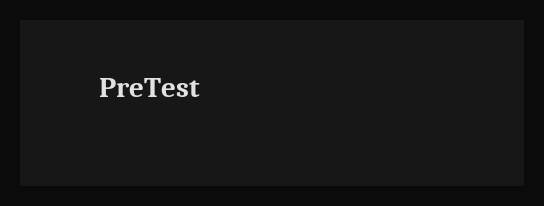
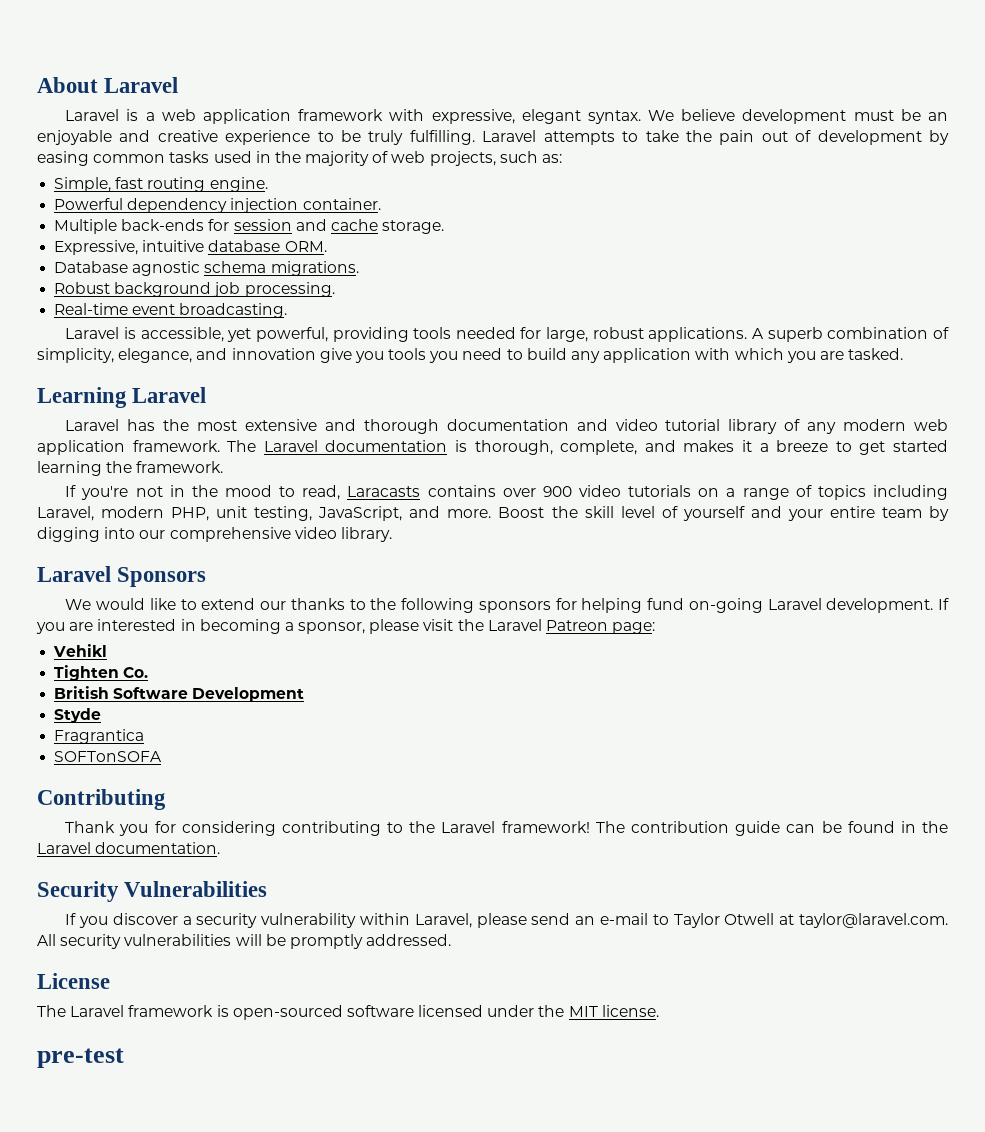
- PreTest
+ About Laravel
+ Laravel is a web application framework with expressive, elegant syntax. We believe development must be an enjoyable and creative experience to be truly fulfilling. Laravel attempts to take the pain out of development by easing common tasks used in the majority of web projects, such as:
+ Simple, fast routing engine.
+ Powerful dependency injection container.
+ Multiple back-ends for session and cache storage.
+ Expressive, intuitive database ORM.
+ Database agnostic schema migrations.
+ Robust background job processing.
+ Real-time event broadcasting.
+ Laravel is accessible, yet powerful, providing tools needed for large, robust applications. A superb combination of simplicity, elegance, and innovation give you tools you need to build any application with which you are tasked.
+ Learning Laravel
+ Laravel has the most extensive and thorough documentation and video tutorial library of any modern web application framework. The Laravel documentation is thorough, complete, and makes it a breeze to get started learning the framework.
+ If you're not in the mood to read, Laracasts contains over 900 video tutorials on a range of topics including Laravel, modern PHP, unit testing, JavaScript, and more. Boost the skill level of yourself and your entire team by digging into our comprehensive video library.
+ Laravel Sponsors
+ We would like to extend our thanks to the following sponsors for helping fund on-going Laravel development. If you are interested in becoming a sponsor, please visit the Laravel Patreon page:
+ Vehikl
+ Tighten Co.
+ British Software Development
+ Styde
+ Fragrantica
+ SOFTonSOFA
+ Contributing
+ Thank you for considering contributing to the Laravel framework! The contribution guide can be found in the Laravel documentation.
+ Security Vulnerabilities
+ If you discover a security vulnerability within Laravel, please send an e-mail to Taylor Otwell at taylor@laravel.com. All security vulnerabilities will be promptly addressed.
+ License
+ The Laravel framework is open-sourced software licensed under the MIT license.
+ pre-test

